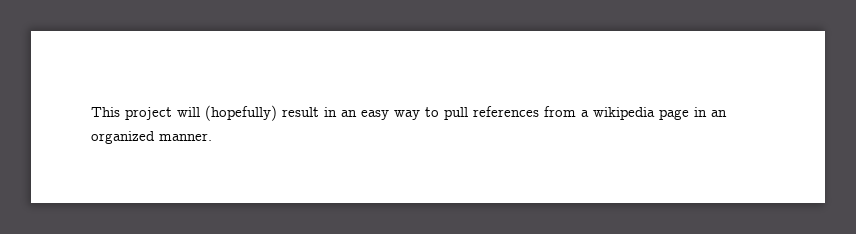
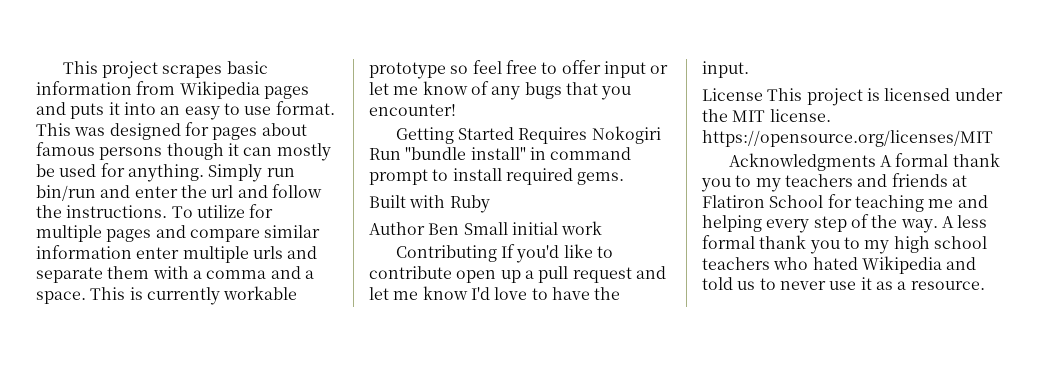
- This project will (hopefully) result in an easy way to pull references from a wikipedia page in an organized manner.
+ This project scrapes basic information from Wikipedia pages and puts it into an easy to use format. This was designed for pages about famous persons though it can mostly be used for anything. Simply run bin/run and enter the url and follow the instructions. To utilize for multiple pages and compare similar information enter multiple urls and separate them with a comma and a space. This is currently workable prototype so feel free to offer input or let me know of any bugs that you encounter!
+ Getting Started Requires Nokogiri Run "bundle install" in command prompt to install required gems.
+ Built with Ruby
+ Author Ben Small initial work
+ Contributing If you'd like to contribute open up a pull request and let me know I'd love to have the input.
+ License This project is licensed under the MIT license. https://opensource.org/licenses/MIT
+ Acknowledgments A formal thank you to my teachers and friends at Flatiron School for teaching me and helping every step of the way. A less formal thank you to my high school teachers who hated Wikipedia and told us to never use it as a resource.

